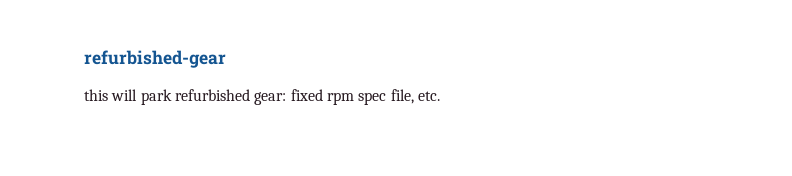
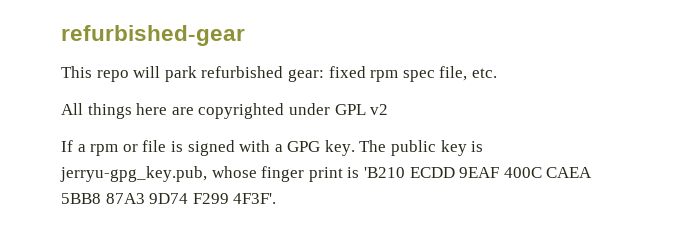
- this will park refurbished gear: fixed rpm spec file, etc.
+ This repo will park refurbished gear: fixed rpm spec file, etc.
+ All things here are copyrighted under GPL v2
+ If a rpm or file is signed with a GPG key. The public key is jerryu-gpg_key.pub, whose finger print is 'B210 ECDD 9EAF 400C CAEA 5BB8 87A3 9D74 F299 4F3F'.

